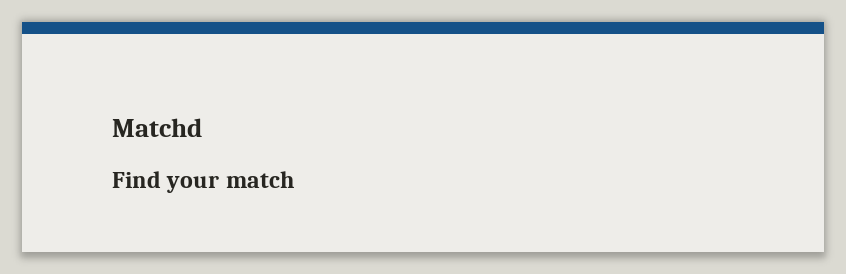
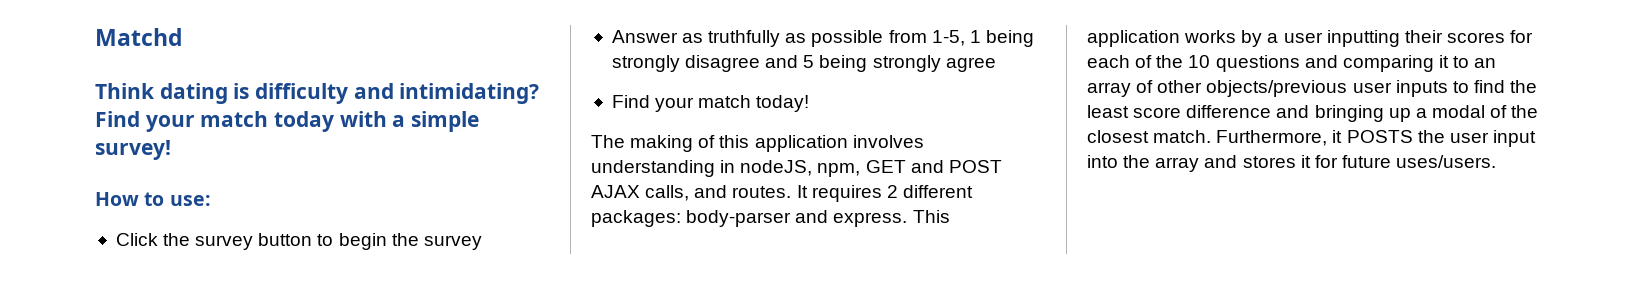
- Find your match
+ Think dating is difficulty and intimidating? Find your match today with a simple survey!
+ How to use:
+ Click the survey button to begin the survey
+ Answer as truthfully as possible from 1-5, 1 being strongly disagree and 5 being strongly agree
+ Find your match today!
+ The making of this application involves understanding in nodeJS, npm, GET and POST AJAX calls, and routes. It requires 2 different packages: body-parser and express. This application works by a user inputting their scores for each of the 10 questions and comparing it to an array of other objects/previous user inputs to find the least score difference and bringing up a modal of the closest match. Furthermore, it POSTS the user input into the array and stores it for future uses/users.

